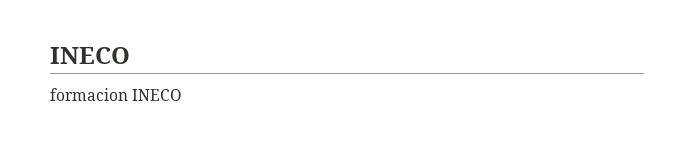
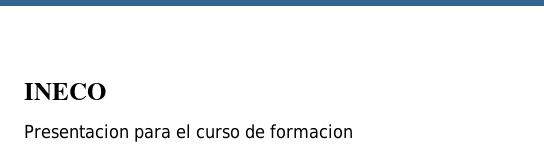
- formacion INECO
+ Presentacion para el curso de formacion

